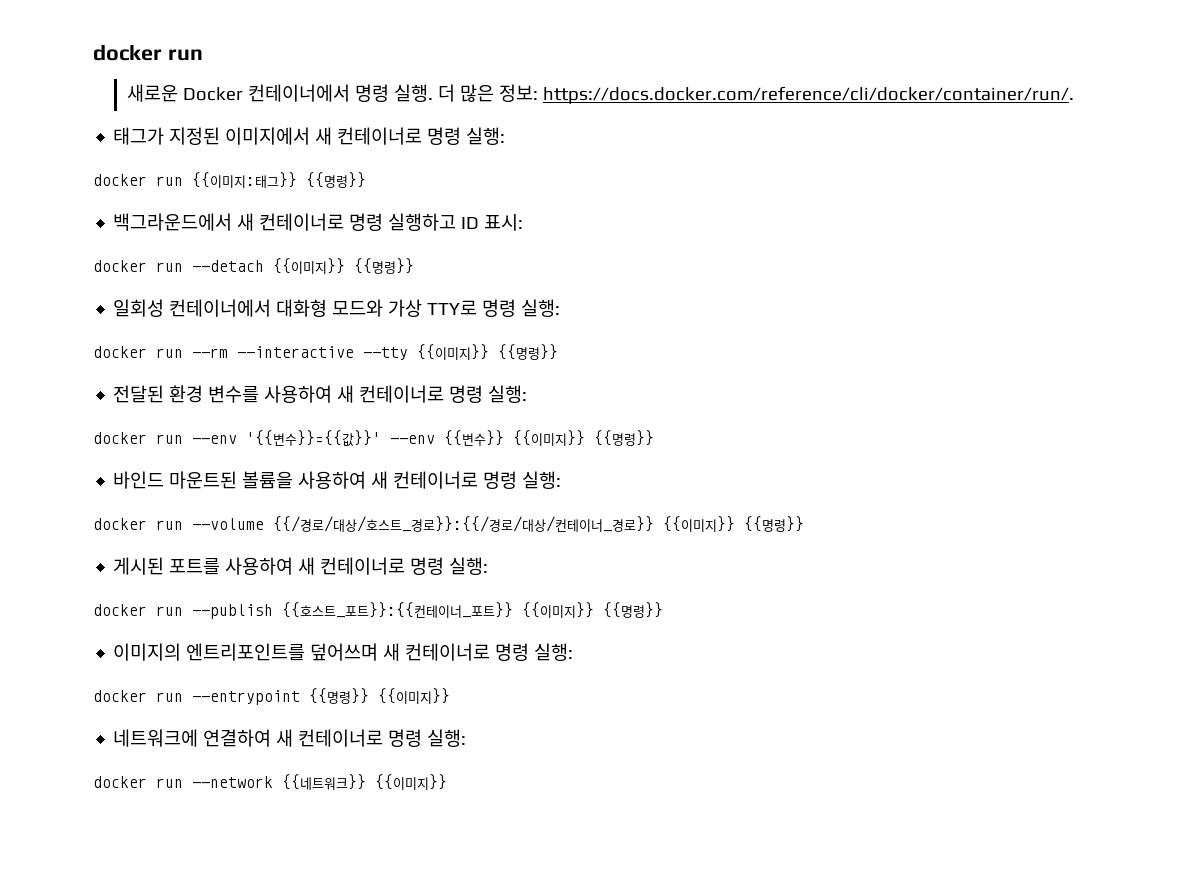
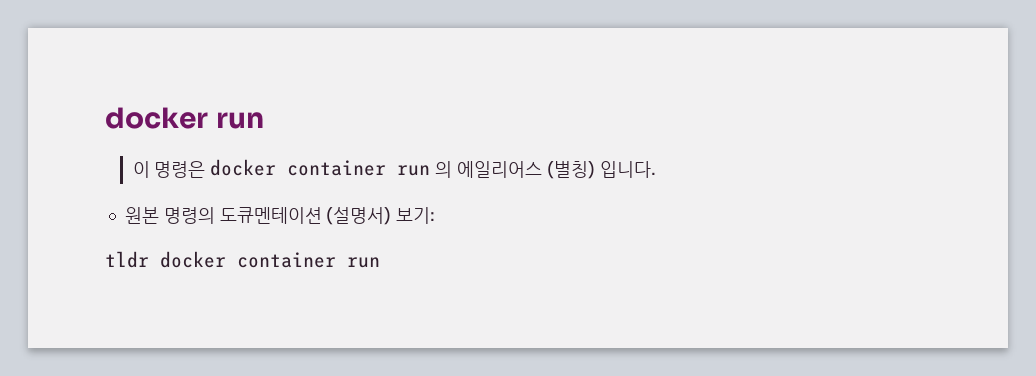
- 새로운 Docker 컨테이너에서 명령 실행. 더 많은 정보: https://docs.docker.com/reference/cli/docker/container/run/.
- 태그가 지정된 이미지에서 새 컨테이너로 명령 실행:
- docker run {{이미지:태그}} {{명령}}
- 백그라운드에서 새 컨테이너로 명령 실행하고 ID 표시:
- docker run --detach {{이미지}} {{명령}}
- 일회성 컨테이너에서 대화형 모드와 가상 TTY로 명령 실행:
- docker run --rm --interactive --tty {{이미지}} {{명령}}
- 전달된 환경 변수를 사용하여 새 컨테이너로 명령 실행:
- docker run --env '{{변수}}={{값}}' --env {{변수}} {{이미지}} {{명령}}
- 바인드 마운트된 볼륨을 사용하여 새 컨테이너로 명령 실행:
- docker run --volume {{/경로/대상/호스트_경로}}:{{/경로/대상/컨테이너_경로}} {{이미지}} {{명령}}
- 게시된 포트를 사용하여 새 컨테이너로 명령 실행:
- docker run --publish {{호스트_포트}}:{{컨테이너_포트}} {{이미지}} {{명령}}
- 이미지의 엔트리포인트를 덮어쓰며 새 컨테이너로 명령 실행:
- docker run --entrypoint {{명령}} {{이미지}}
- 네트워크에 연결하여 새 컨테이너로 명령 실행:
- docker run --network {{네트워크}} {{이미지}}
+ 이 명령은 docker container run 의 에일리어스 (별칭) 입니다.
+ 원본 명령의 도큐멘테이션 (설명서) 보기:
+ tldr docker container run

